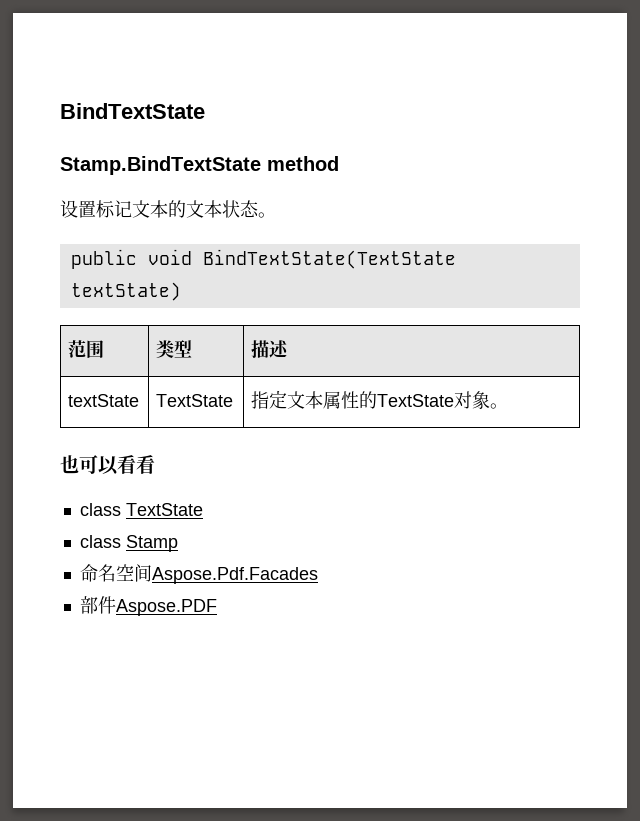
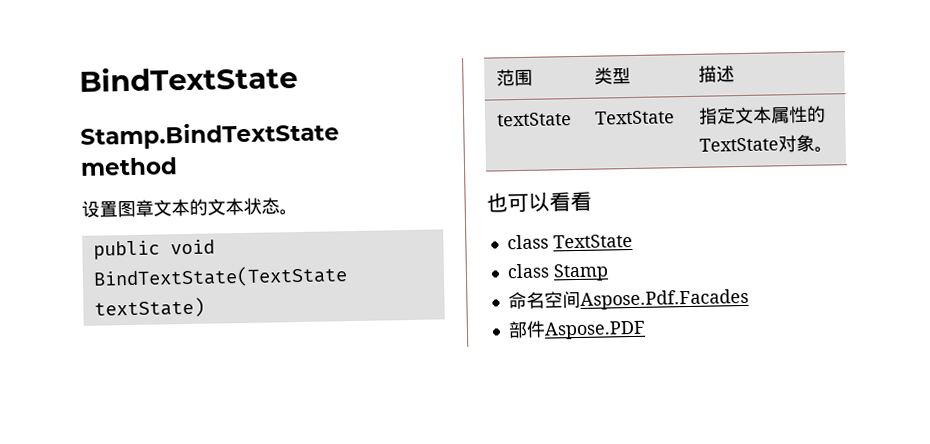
- 设置标记文本的文本状态。
+ 设置图章文本的文本状态。

